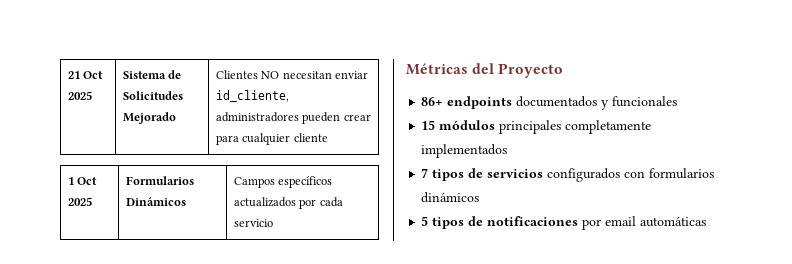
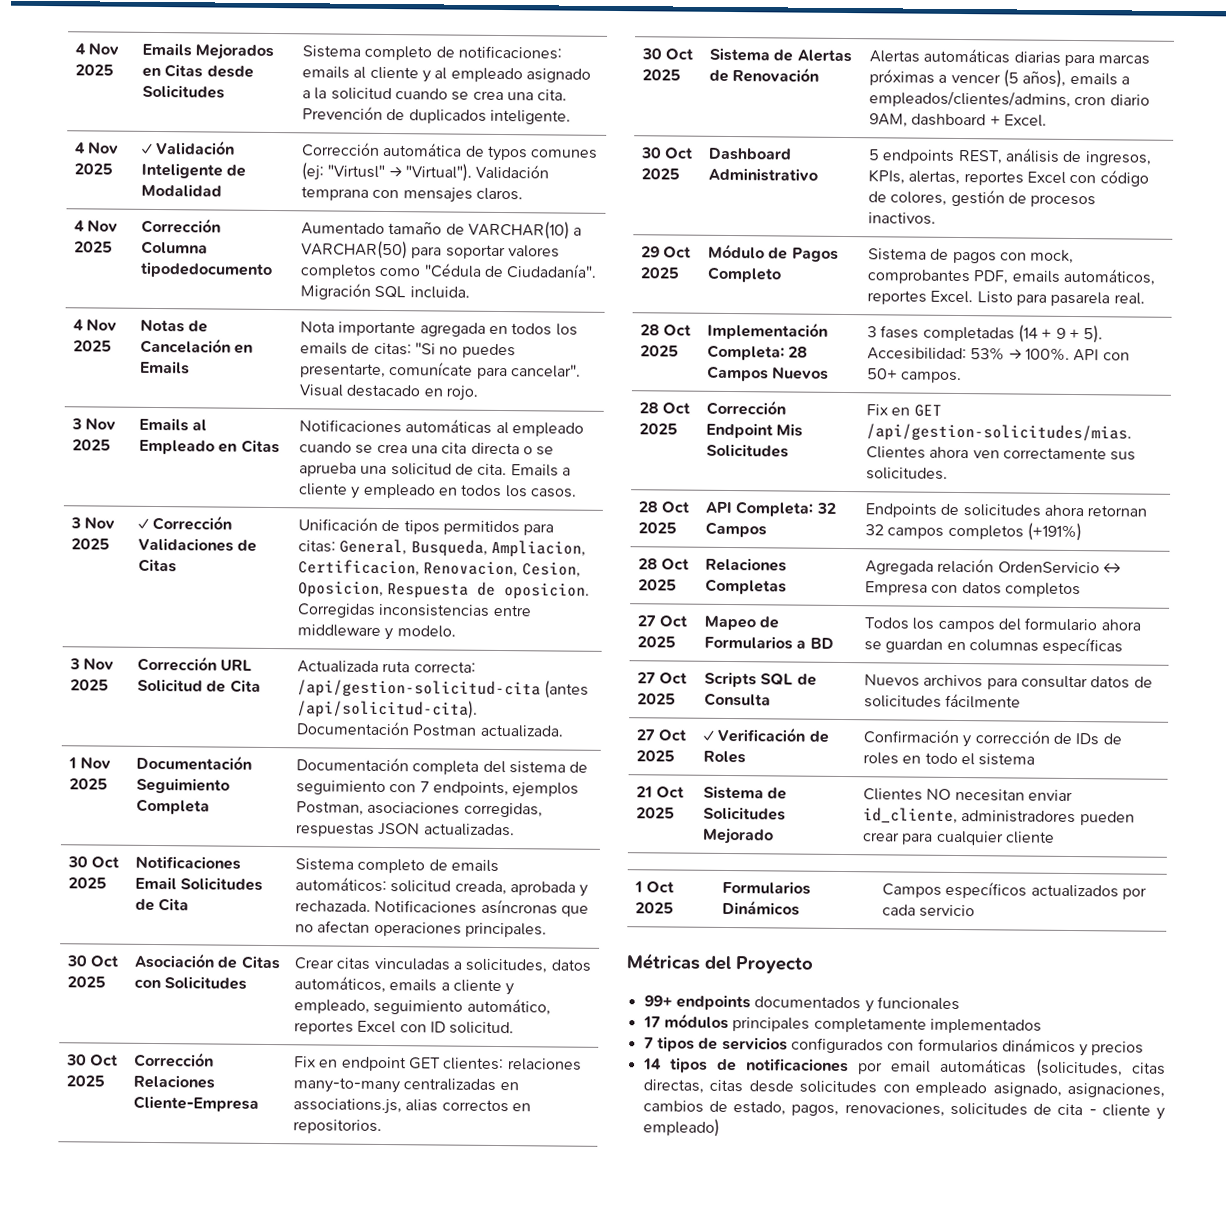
+ 4 Nov 2025 | Emails Mejorados en Citas desde Solicitudes | Sistema completo de notificaciones: emails al cliente y al empleado asignado a la solicitud cuando se crea una cita. Prevención de duplicados inteligente.
+ 4 Nov 2025 | ✓ Validación Inteligente de Modalidad | Corrección automática de typos comunes (ej: "Virtusl" → "Virtual"). Validación temprana con mensajes claros.
+ 4 Nov 2025 | Corrección Columna tipodedocumento | Aumentado tamaño de VARCHAR(10) a VARCHAR(50) para soportar valores completos como "Cédula de Ciudadanía". Migración SQL incluida.
+ 4 Nov 2025 | Notas de Cancelación en Emails | Nota importante agregada en todos los emails de citas: "Si no puedes presentarte, comunícate para cancelar". Visual destacado en rojo.
+ 3 Nov 2025 | Emails al Empleado en Citas | Notificaciones automáticas al empleado cuando se crea una cita directa o se aprueba una solicitud de cita. Emails a cliente y empleado en todos los casos.
+ 3 Nov 2025 | ✓ Corrección Validaciones de Citas | Unificación de tipos permitidos para citas: General, Busqueda, Ampliacion, Certificacion, Renovacion, Cesion, Oposicion, Respuesta de oposicion. Corregidas inconsistencias entre middleware y modelo.
+ 3 Nov 2025 | Corrección URL Solicitud de Cita | Actualizada ruta correcta: /api/gestion-solicitud-cita (antes /api/solicitud-cita). Documentación Postman actualizada.
+ 1 Nov 2025 | Documentación Seguimiento Completa | Documentación completa del sistema de seguimiento con 7 endpoints, ejemplos Postman, asociaciones corregidas, respuestas JSON actualizadas.
+ 30 Oct 2025 | Notificaciones Email Solicitudes de Cita | Sistema completo de emails automáticos: solicitud creada, aprobada y rechazada. Notificaciones asíncronas que no afectan operaciones principales.
+ 30 Oct 2025 | Asociación de Citas con Solicitudes | Crear citas vinculadas a solicitudes, datos automáticos, emails a cliente y empleado, seguimiento automático, reportes Excel con ID solicitud.
+ 30 Oct 2025 | Corrección Relaciones Cliente-Empresa | Fix en endpoint GET clientes: relaciones many-to-many centralizadas en associations.js, alias correctos en repositorios.
+ 30 Oct 2025 | Sistema de Alertas de Renovación | Alertas automáticas diarias para marcas próximas a vencer (5 años), emails a empleados/clientes/admins, cron diario 9AM, dashboard + Excel.
+ 30 Oct 2025 | Dashboard Administrativo | 5 endpoints REST, análisis de ingresos, KPIs, alertas, reportes Excel con código de colores, gestión de procesos inactivos.
+ 29 Oct 2025 | Módulo de Pagos Completo | Sistema de pagos con mock, comprobantes PDF, emails automáticos, reportes Excel. Listo para pasarela real.
+ 28 Oct 2025 | Implementación Completa: 28 Campos Nuevos | 3 fases completadas (14 + 9 + 5). Accesibilidad: 53% → 100%. API con 50+ campos.
+ 28 Oct 2025 | Corrección Endpoint Mis Solicitudes | Fix en GET /api/gestion-solicitudes/mias. Clientes ahora ven correctamente sus solicitudes.
+ 28 Oct 2025 | API Completa: 32 Campos | Endpoints de solicitudes ahora retornan 32 campos completos (+191%)
+ 28 Oct 2025 | Relaciones Completas | Agregada relación OrdenServicio ↔ Empresa con datos completos
+ 27 Oct 2025 | Mapeo de Formularios a BD | Todos los campos del formulario ahora se guardan en columnas específicas
+ 27 Oct 2025 | Scripts SQL de Consulta | Nuevos archivos para consultar datos de solicitudes fácilmente
+ 27 Oct 2025 | ✓ Verificación de Roles | Confirmación y corrección de IDs de roles en todo el sistema
- 86+ endpoints documentados y funcionales
+ 99+ endpoints documentados y funcionales
- 15 módulos principales completamente implementados
+ 17 módulos principales completamente implementados
- 7 tipos de servicios configurados con formularios dinámicos
- 5 tipos de notificaciones por email automáticas
+ 7 tipos de servicios configurados con formularios dinámicos y precios
+ 14 tipos de notificaciones por email automáticas (solicitudes, citas directas, citas desde solicitudes con empleado asignado, asignaciones, cambios de estado, pagos, renovaciones, solicitudes de cita - cliente y empleado)

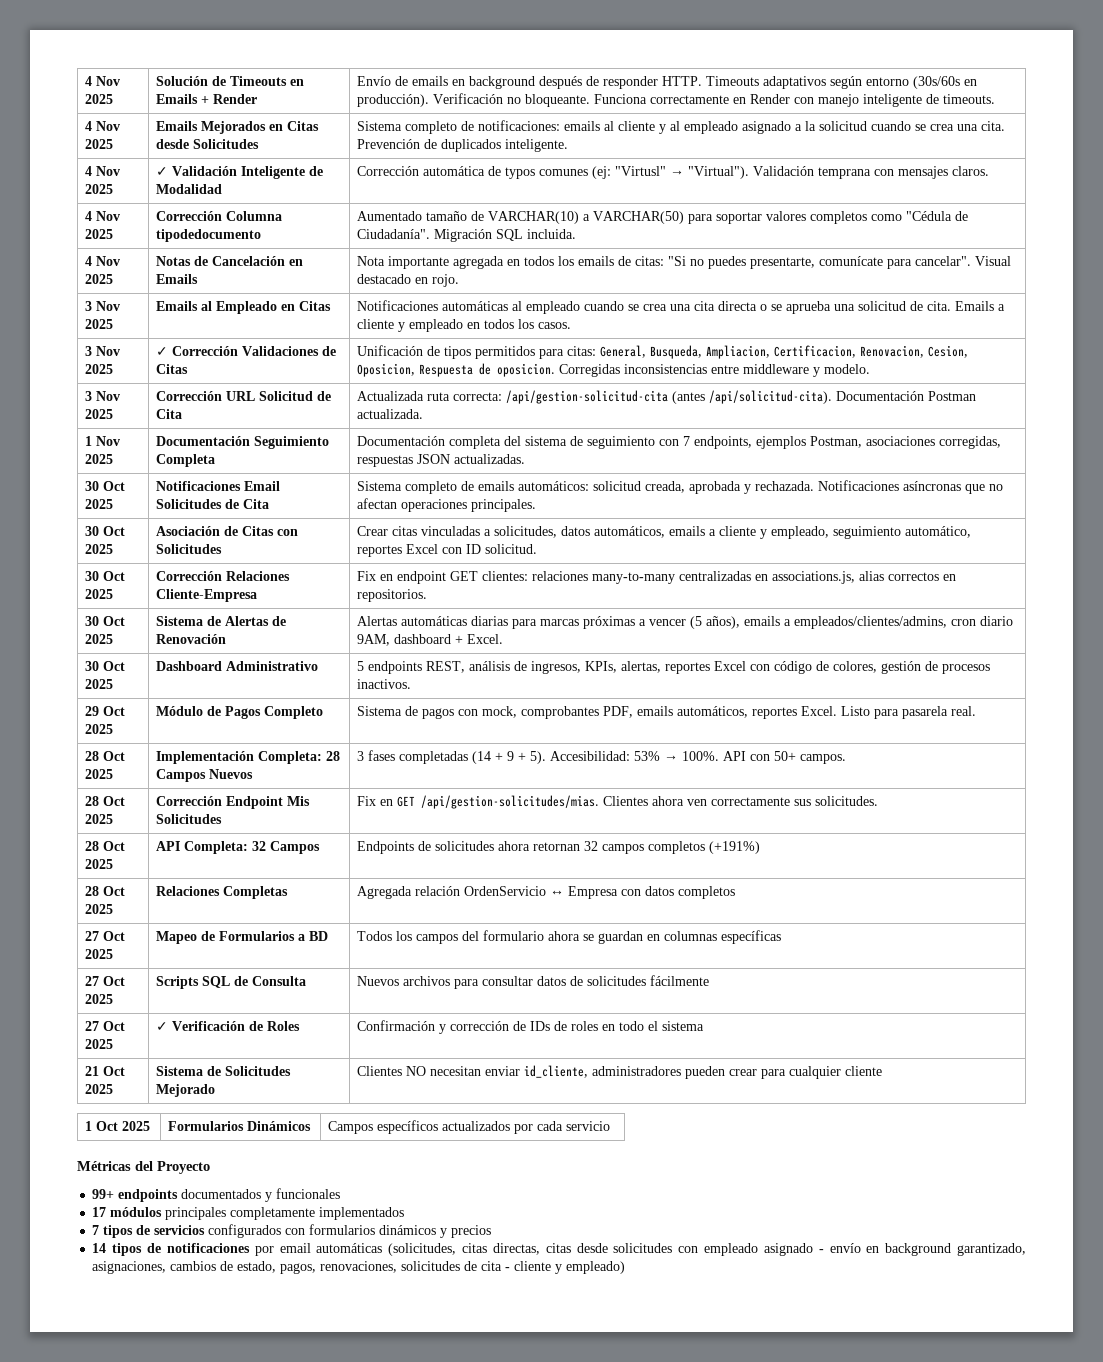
+ 4 Nov 2025 | Solución de Timeouts en Emails + Render | Envío de emails en background después de responder HTTP. Timeouts adaptativos según entorno (30s/60s en producción). Verificación no bloqueante. Funciona correctamente en Render con manejo inteligente de timeouts.
- 14 tipos de notificaciones por email automáticas (solicitudes, citas directas, citas desde solicitudes con empleado asignado, asignaciones, cambios de estado, pagos, renovaciones, solicitudes de cita - cliente y empleado)
+ 14 tipos de notificaciones por email automáticas (solicitudes, citas directas, citas desde solicitudes con empleado asignado - envío en background garantizado, asignaciones, cambios de estado, pagos, renovaciones, solicitudes de cita - cliente y empleado)

